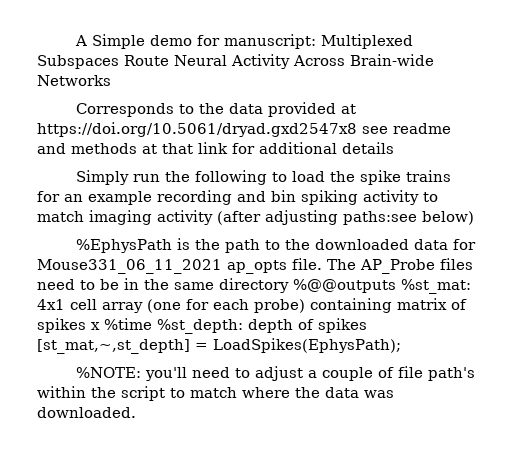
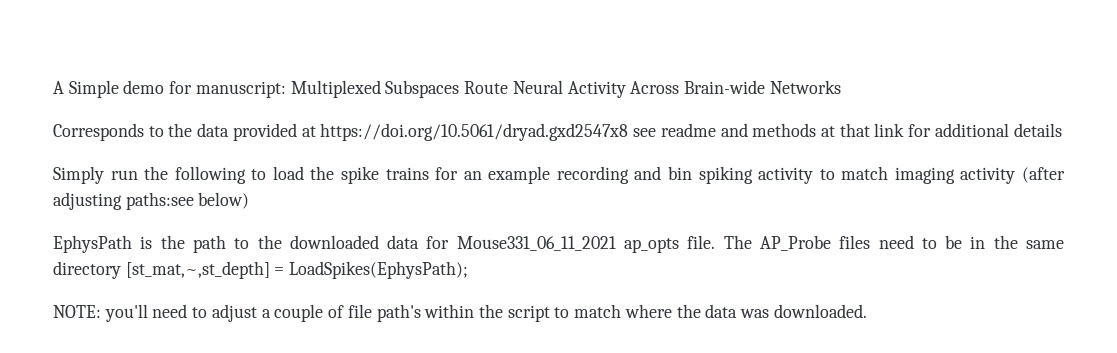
- %EphysPath is the path to the downloaded data for Mouse331_06_11_2021 ap_opts file.
+ EphysPath is the path to the downloaded data for Mouse331_06_11_2021 ap_opts file.
- The AP_Probe files need to be in the same directory %@@outputs %st_mat: 4x1 cell array (one for each probe) containing matrix of spikes x %time %st_depth: depth of spikes [st_mat,~,st_depth] = LoadSpikes(EphysPath);
+ The AP_Probe files need to be in the same directory [st_mat,~,st_depth] = LoadSpikes(EphysPath);
- %NOTE: you'll need to adjust a couple of file path's within the script to match where the data was downloaded.
+ NOTE: you'll need to adjust a couple of file path's within the script to match where the data was downloaded.

